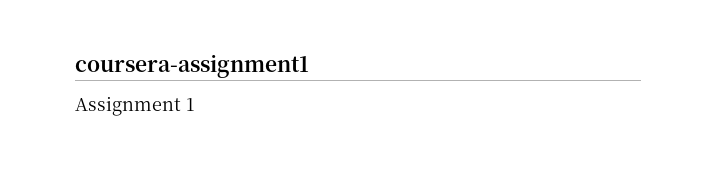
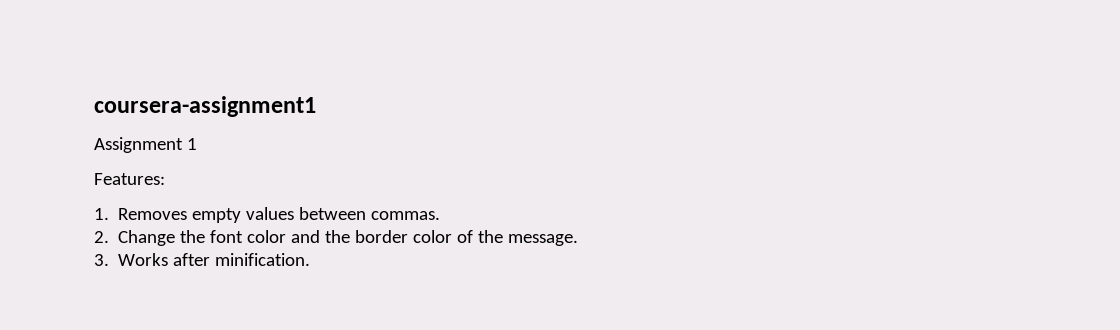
+ Features:
+ 1. Removes empty values between commas.
+ 2. Change the font color and the border color of the message.
+ 3. Works after minification.

